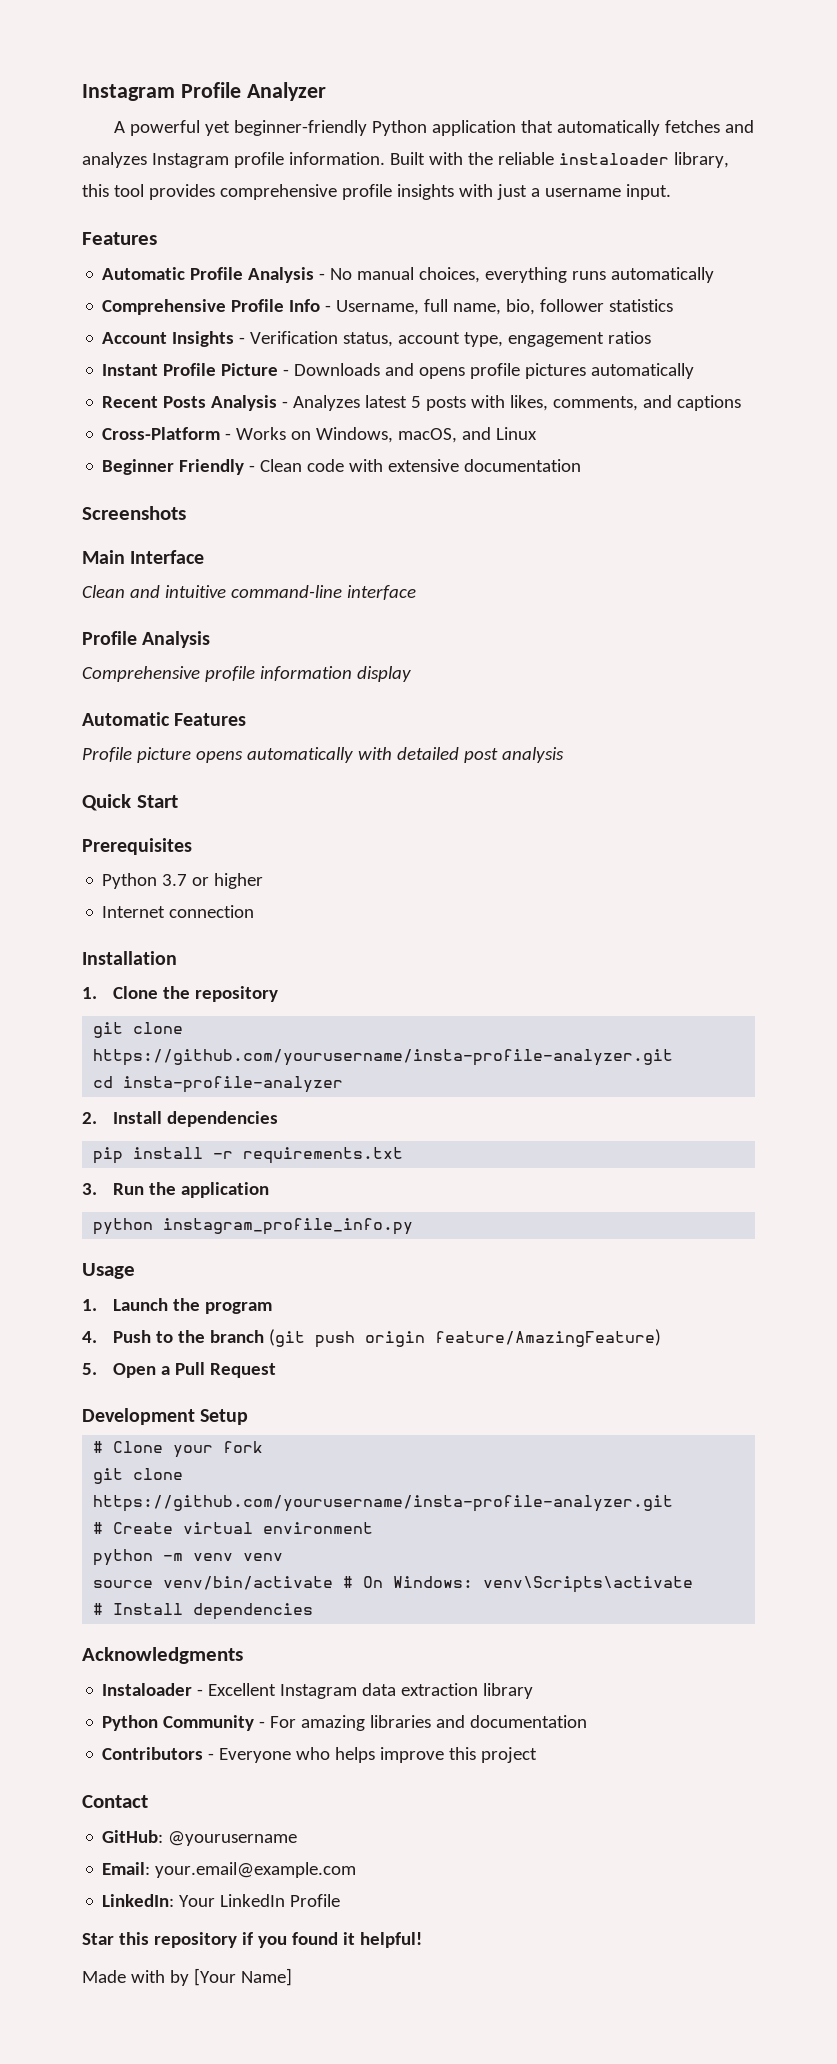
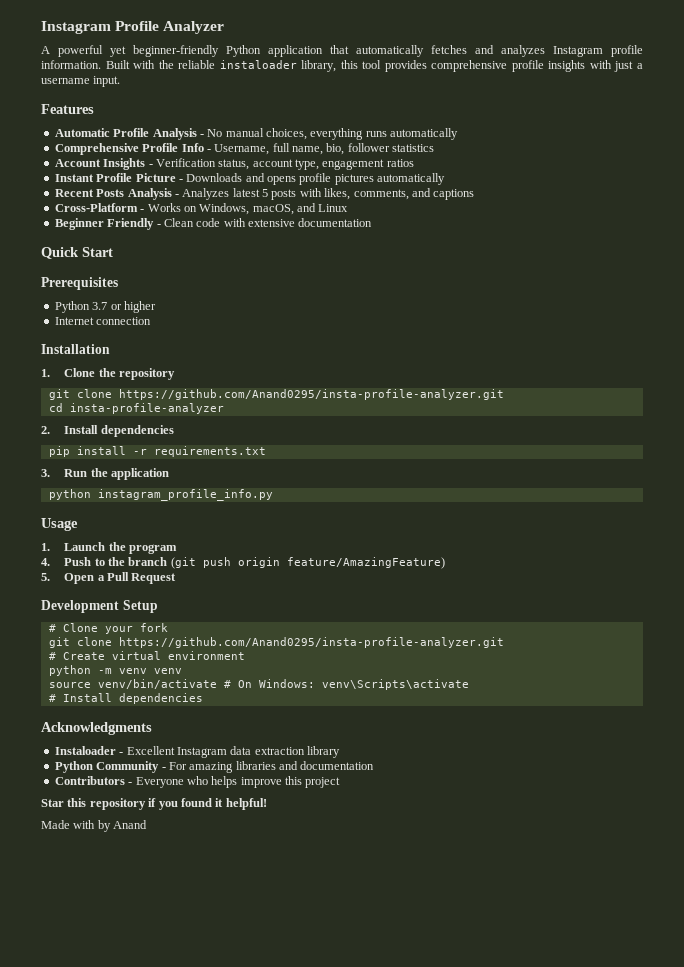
- Screenshots
- Main Interface
- Clean and intuitive command-line interface
- Profile Analysis
- Comprehensive profile information display
- Automatic Features
- Profile picture opens automatically with detailed post analysis
  1. Clone the repository
- git clone https://github.com/yourusername/insta-profile-analyzer.git
+ git clone https://github.com/Anand0295/insta-profile-analyzer.git
  # Clone your fork
- git clone https://github.com/yourusername/insta-profile-analyzer.git
+ git clone https://github.com/Anand0295/insta-profile-analyzer.git
- Contact
- GitHub: @yourusername
- Email: your.email@example.com
- LinkedIn: Your LinkedIn Profile
- Made with by [Your Name]
+ Made with by Anand

